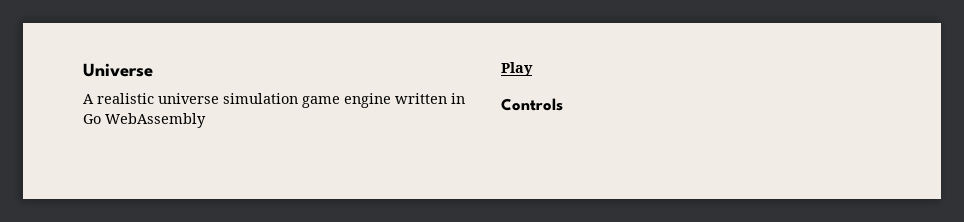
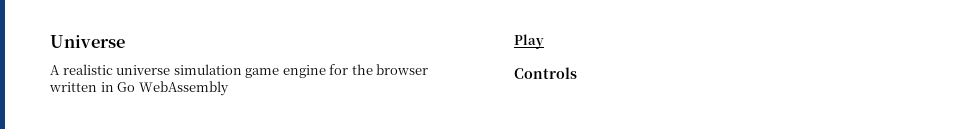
- A realistic universe simulation game engine written in Go WebAssembly
+ A realistic universe simulation game engine for the browser written in Go WebAssembly

